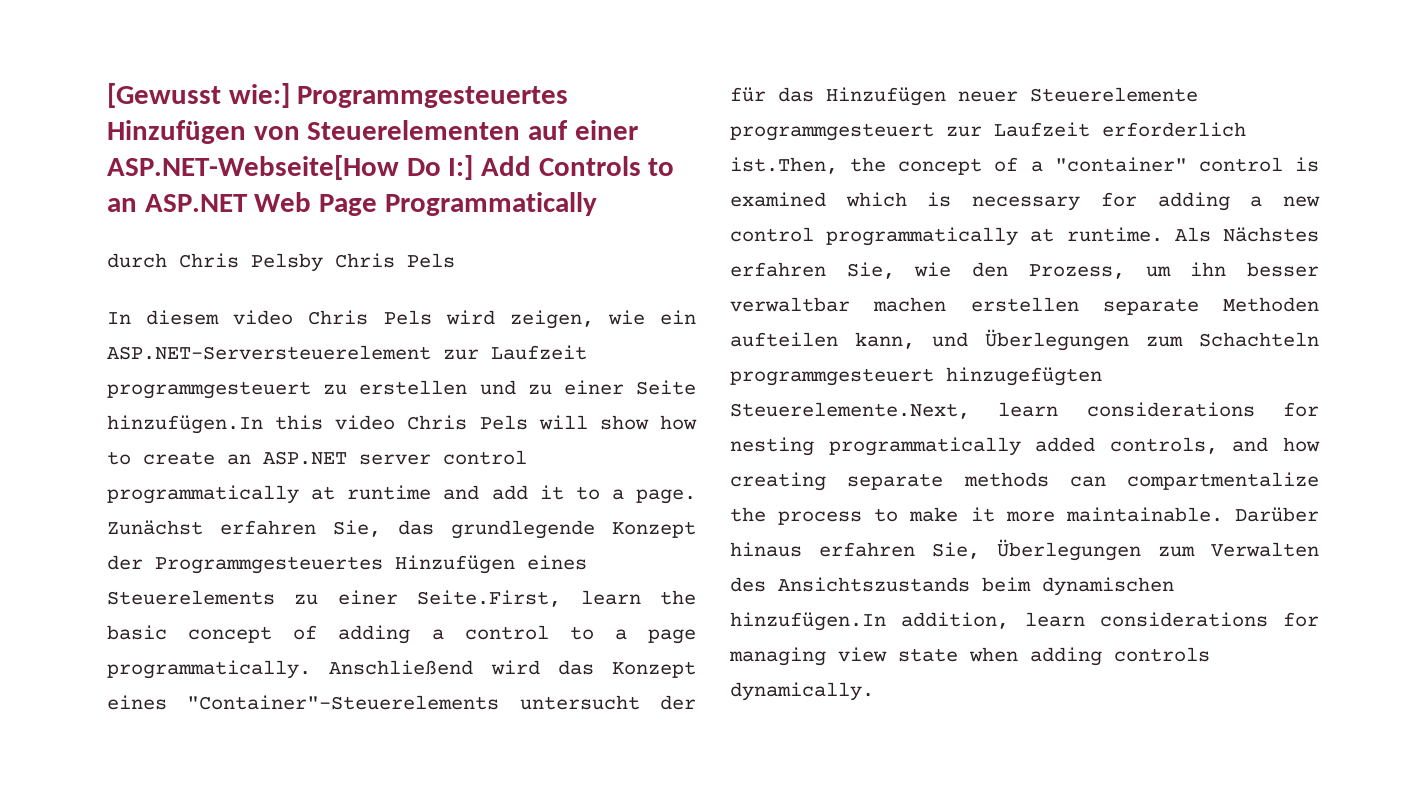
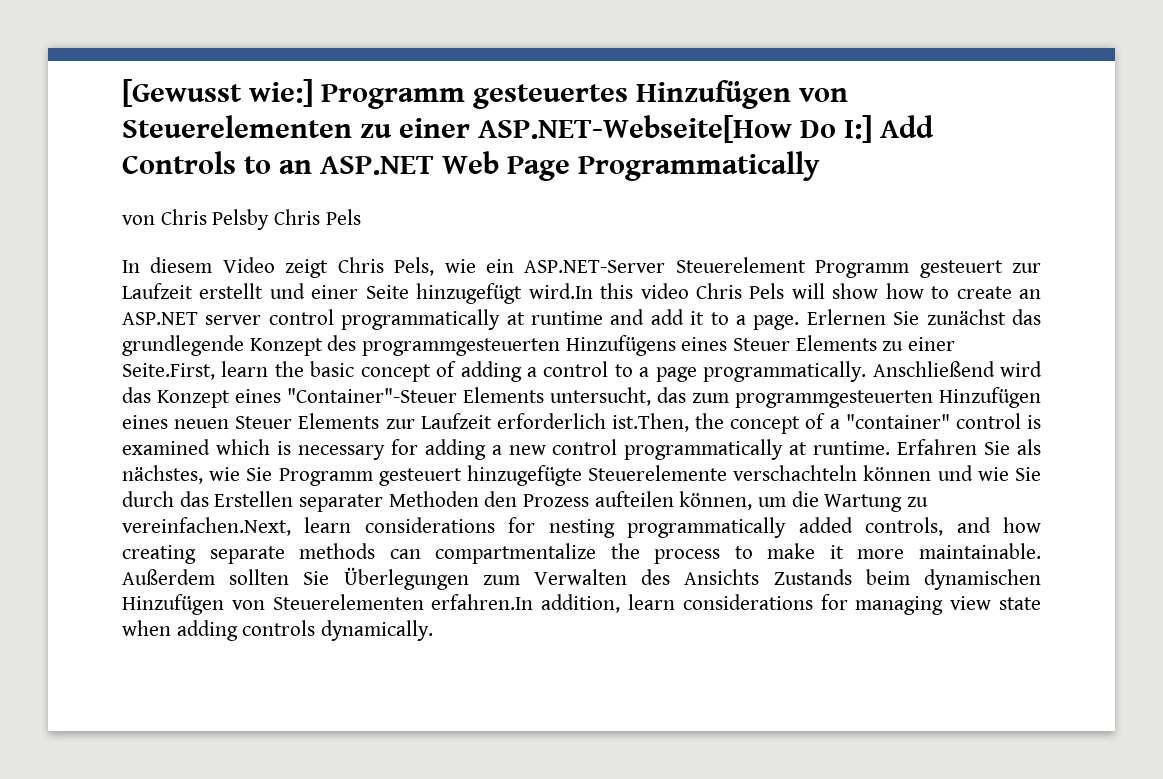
- [Gewusst wie:] Programmgesteuertes Hinzufügen von Steuerelementen auf einer ASP.NET-Webseite[How Do I:] Add Controls to an ASP.NET Web Page Programmatically
+ [Gewusst wie:] Programm gesteuertes Hinzufügen von Steuerelementen zu einer ASP.NET-Webseite[How Do I:] Add Controls to an ASP.NET Web Page Programmatically
- durch Chris Pelsby Chris Pels
+ von Chris Pelsby Chris Pels
- In diesem video Chris Pels wird zeigen, wie ein ASP.NET-Serversteuerelement zur Laufzeit programmgesteuert zu erstellen und zu einer Seite hinzufügen.In this video Chris Pels will show how to create an ASP.NET server control programmatically at runtime and add it to a page.
+ In diesem Video zeigt Chris Pels, wie ein ASP.NET-Server Steuerelement Programm gesteuert zur Laufzeit erstellt und einer Seite hinzugefügt wird.In this video Chris Pels will show how to create an ASP.NET server control programmatically at runtime and add it to a page.
- Zunächst erfahren Sie, das grundlegende Konzept der Programmgesteuertes Hinzufügen eines Steuerelements zu einer Seite.First, learn the basic concept of adding a control to a page programmatically.
+ Erlernen Sie zunächst das grundlegende Konzept des programmgesteuerten Hinzufügens eines Steuer Elements zu einer Seite.First, learn the basic concept of adding a control to a page programmatically.
- Anschließend wird das Konzept eines "Container"-Steuerelements untersucht der für das Hinzufügen neuer Steuerelemente programmgesteuert zur Laufzeit erforderlich ist.Then, the concept of a "container" control is examined which is necessary for adding a new control programmatically at runtime.
+ Anschließend wird das Konzept eines "Container"-Steuer Elements untersucht, das zum programmgesteuerten Hinzufügen eines neuen Steuer Elements zur Laufzeit erforderlich ist.Then, the concept of a "container" control is examined which is necessary for adding a new control programmatically at runtime.
- Als Nächstes erfahren Sie, wie den Prozess, um ihn besser verwaltbar machen erstellen separate Methoden aufteilen kann, und Überlegungen zum Schachteln programmgesteuert hinzugefügten Steuerelemente.Next, learn considerations for nesting programmatically added controls, and how creating separate methods can compartmentalize the process to make it more maintainable.
+ Erfahren Sie als nächstes, wie Sie Programm gesteuert hinzugefügte Steuerelemente verschachteln können und wie Sie durch das Erstellen separater Methoden den Prozess aufteilen können, um die Wartung zu vereinfachen.Next, learn considerations for nesting programmatically added controls, and how creating separate methods can compartmentalize the process to make it more maintainable.
- Darüber hinaus erfahren Sie, Überlegungen zum Verwalten des Ansichtszustands beim dynamischen hinzufügen.In addition, learn considerations for managing view state when adding controls dynamically.
+ Außerdem sollten Sie Überlegungen zum Verwalten des Ansichts Zustands beim dynamischen Hinzufügen von Steuerelementen erfahren.In addition, learn considerations for managing view state when adding controls dynamically.

